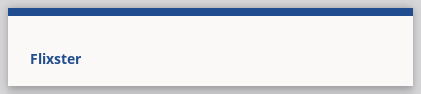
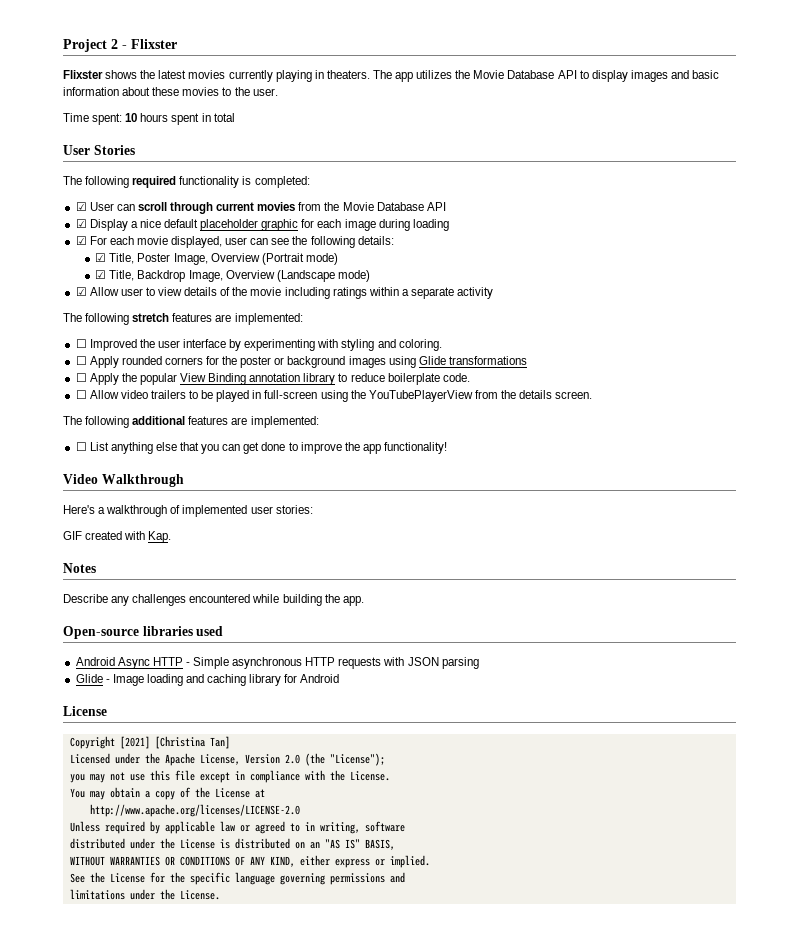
- Flixster
+ Project 2 - Flixster
+ Flixster shows the latest movies currently playing in theaters. The app utilizes the Movie Database API to display images and basic information about these movies to the user.
+ Time spent: 10 hours spent in total
+ User Stories
+ The following required functionality is completed:
+ ☑ User can scroll through current movies from the Movie Database API
+ ☑ Display a nice default placeholder graphic for each image during loading
+ ☑ For each movie displayed, user can see the following details:
+ ☑ Title, Poster Image, Overview (Portrait mode)
+ ☑ Title, Backdrop Image, Overview (Landscape mode)
+ ☑ Allow user to view details of the movie including ratings within a separate activity
+ The following stretch features are implemented:
+ ☐ Improved the user interface by experimenting with styling and coloring.
+ ☐ Apply rounded corners for the poster or background images using Glide transformations
+ ☐ Apply the popular View Binding annotation library to reduce boilerplate code.
+ ☐ Allow video trailers to be played in full-screen using the YouTubePlayerView from the details screen.
+ The following additional features are implemented:
+ ☐ List anything else that you can get done to improve the app functionality!
+ Video Walkthrough
+ Here's a walkthrough of implemented user stories:
+ GIF created with Kap.
+ Notes
+ Describe any challenges encountered while building the app.
+ Open-source libraries used
+ Android Async HTTP - Simple asynchronous HTTP requests with JSON parsing
+ Glide - Image loading and caching library for Android
+ License
+ Copyright [2021] [Christina Tan]
+ Licensed under the Apache License, Version 2.0 (the "License");
+ you may not use this file except in compliance with the License.
+ You may obtain a copy of the License at
+ http://www.apache.org/licenses/LICENSE-2.0
+ Unless required by applicable law or agreed to in writing, software
+ distributed under the License is distributed on an "AS IS" BASIS,
+ WITHOUT WARRANTIES OR CONDITIONS OF ANY KIND, either express or implied.
+ See the License for the specific language governing permissions and
+ limitations under the License.

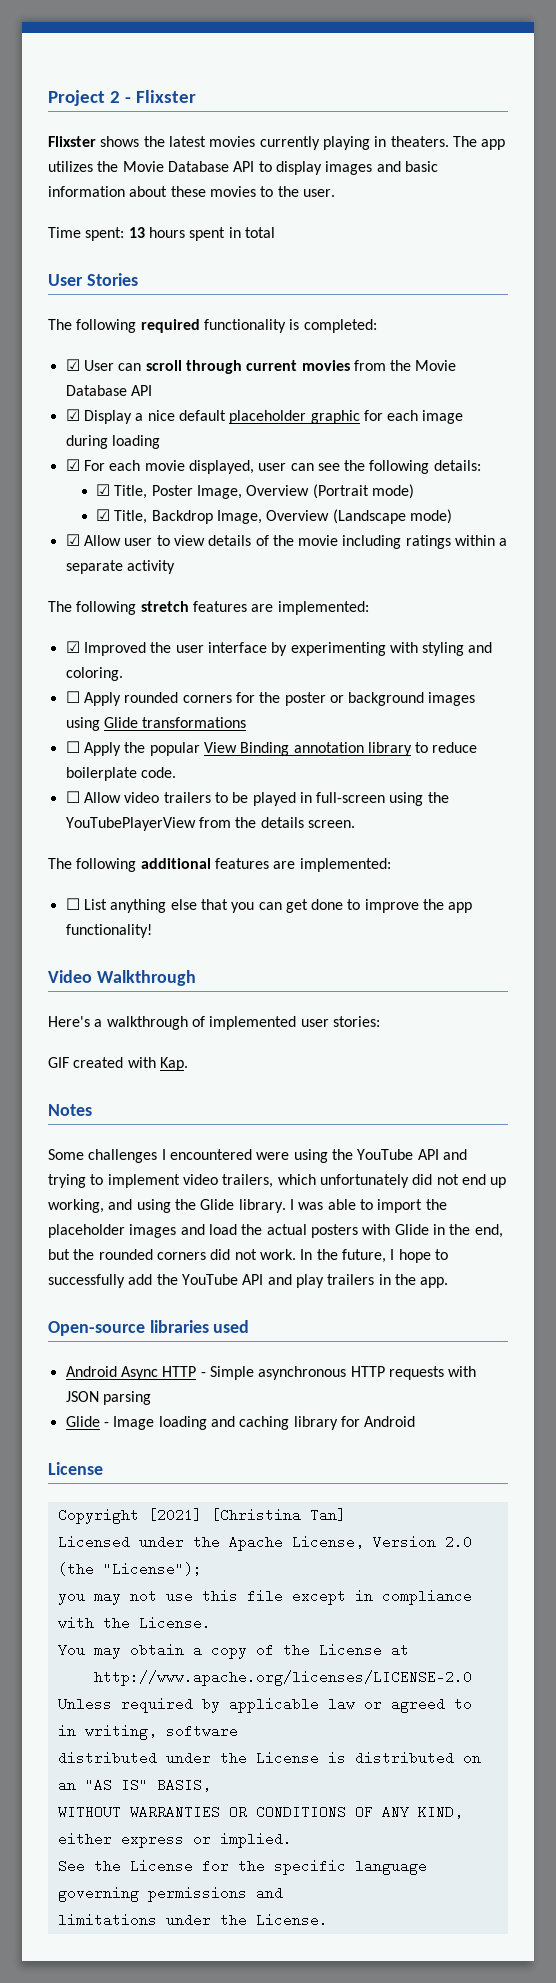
- Time spent: 10 hours spent in total
+ Time spent: 13 hours spent in total
- ☐ Improved the user interface by experimenting with styling and coloring.
+ ☑ Improved the user interface by experimenting with styling and coloring.
- Describe any challenges encountered while building the app.
+ Some challenges I encountered were using the YouTube API and trying to implement video trailers, which unfortunately did not end up working, and using the Glide library. I was able to import the placeholder images and load the actual posters with Glide in the end, but the rounded corners did not work. In the future, I hope to successfully add the YouTube API and play trailers in the app.

